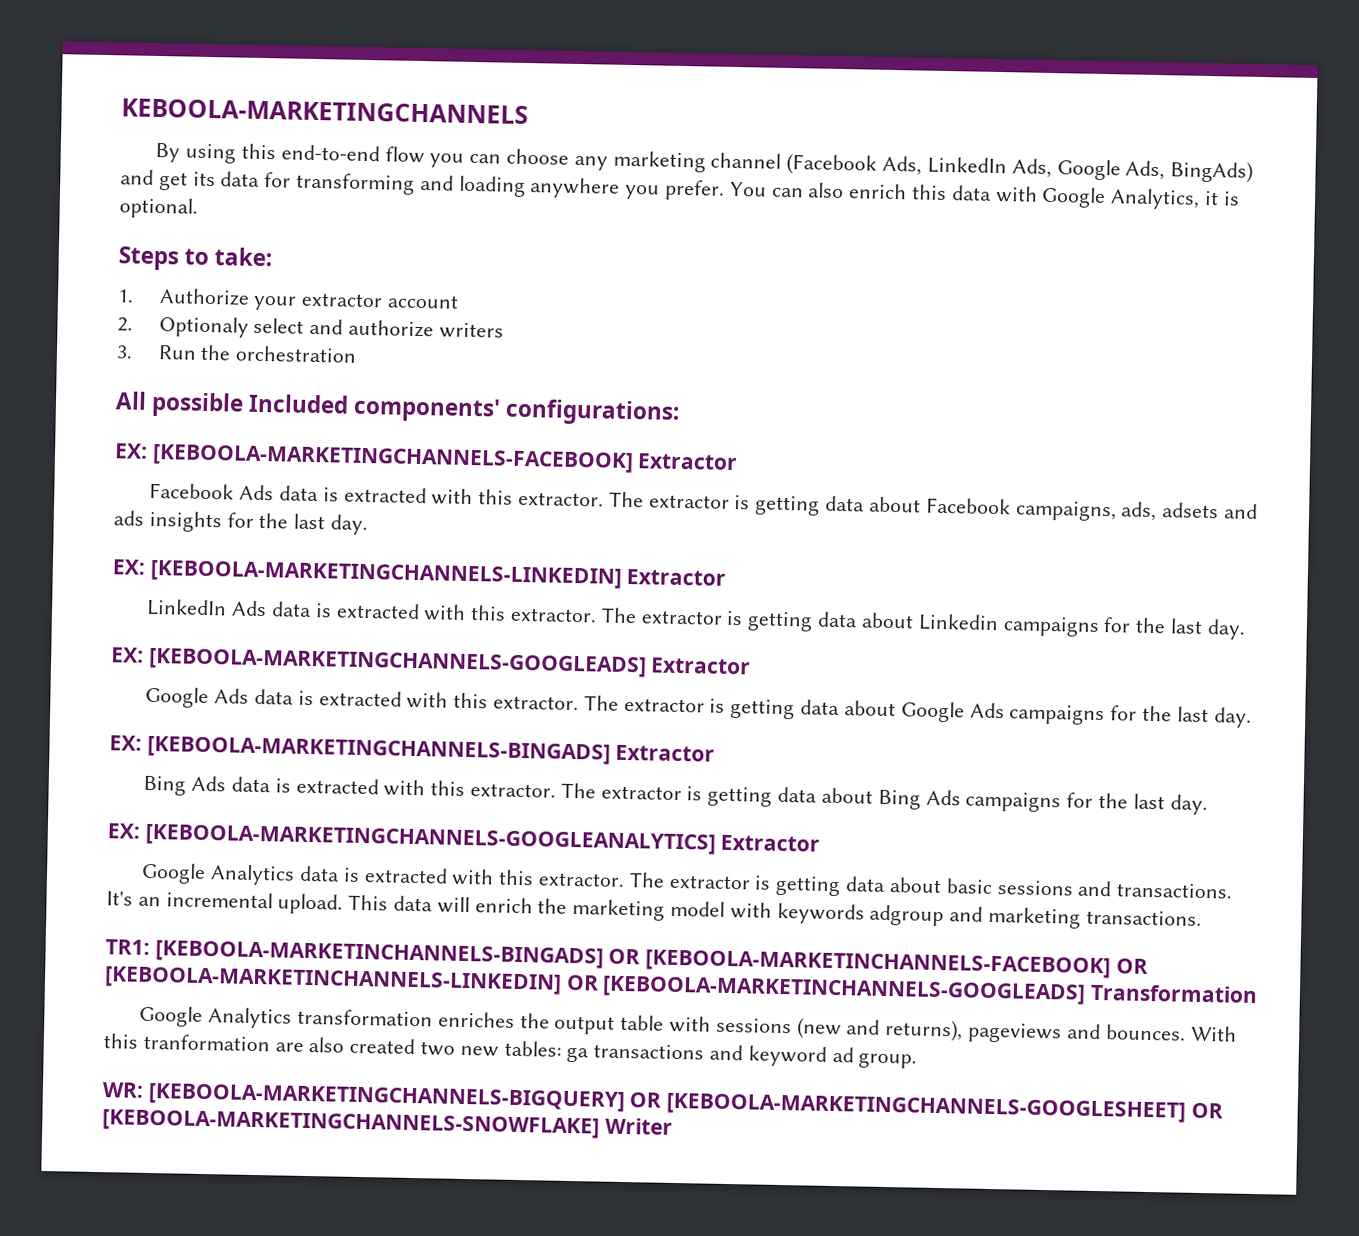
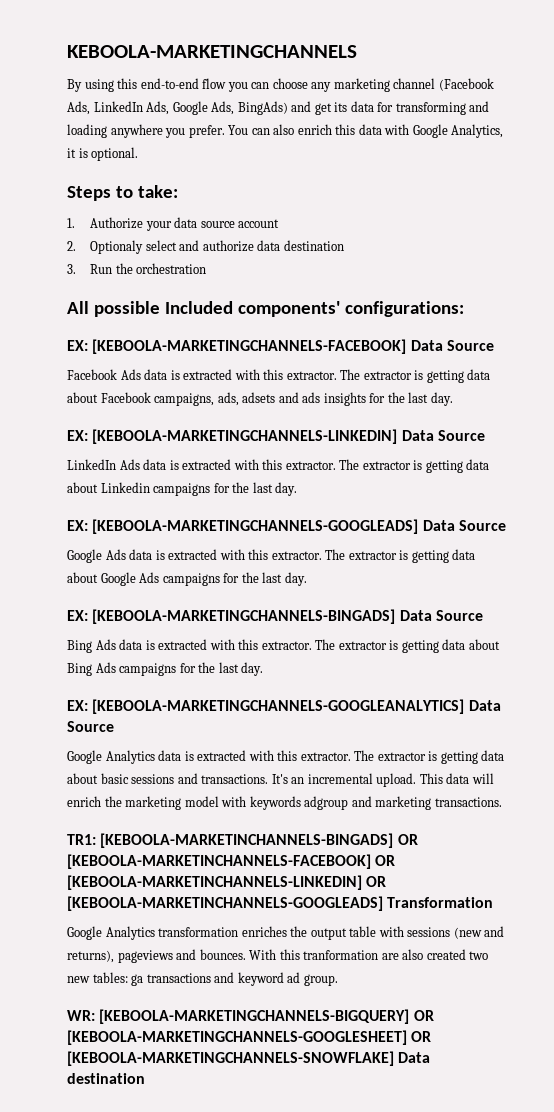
- 1. Authorize your extractor account
+ 1. Authorize your data source account
- 2. Optionaly select and authorize writers
+ 2. Optionaly select and authorize data destination
- EX: [KEBOOLA-MARKETINGCHANNELS-FACEBOOK] Extractor
+ EX: [KEBOOLA-MARKETINGCHANNELS-FACEBOOK] Data Source
- EX: [KEBOOLA-MARKETINGCHANNELS-LINKEDIN] Extractor
+ EX: [KEBOOLA-MARKETINGCHANNELS-LINKEDIN] Data Source
- EX: [KEBOOLA-MARKETINGCHANNELS-GOOGLEADS] Extractor
+ EX: [KEBOOLA-MARKETINGCHANNELS-GOOGLEADS] Data Source
- EX: [KEBOOLA-MARKETINGCHANNELS-BINGADS] Extractor
+ EX: [KEBOOLA-MARKETINGCHANNELS-BINGADS] Data Source
- EX: [KEBOOLA-MARKETINGCHANNELS-GOOGLEANALYTICS] Extractor
+ EX: [KEBOOLA-MARKETINGCHANNELS-GOOGLEANALYTICS] Data Source
- WR: [KEBOOLA-MARKETINGCHANNELS-BIGQUERY] OR [KEBOOLA-MARKETINGCHANNELS-GOOGLESHEET] OR [KEBOOLA-MARKETINGCHANNELS-SNOWFLAKE] Writer
+ WR: [KEBOOLA-MARKETINGCHANNELS-BIGQUERY] OR [KEBOOLA-MARKETINGCHANNELS-GOOGLESHEET] OR [KEBOOLA-MARKETINGCHANNELS-SNOWFLAKE] Data destination

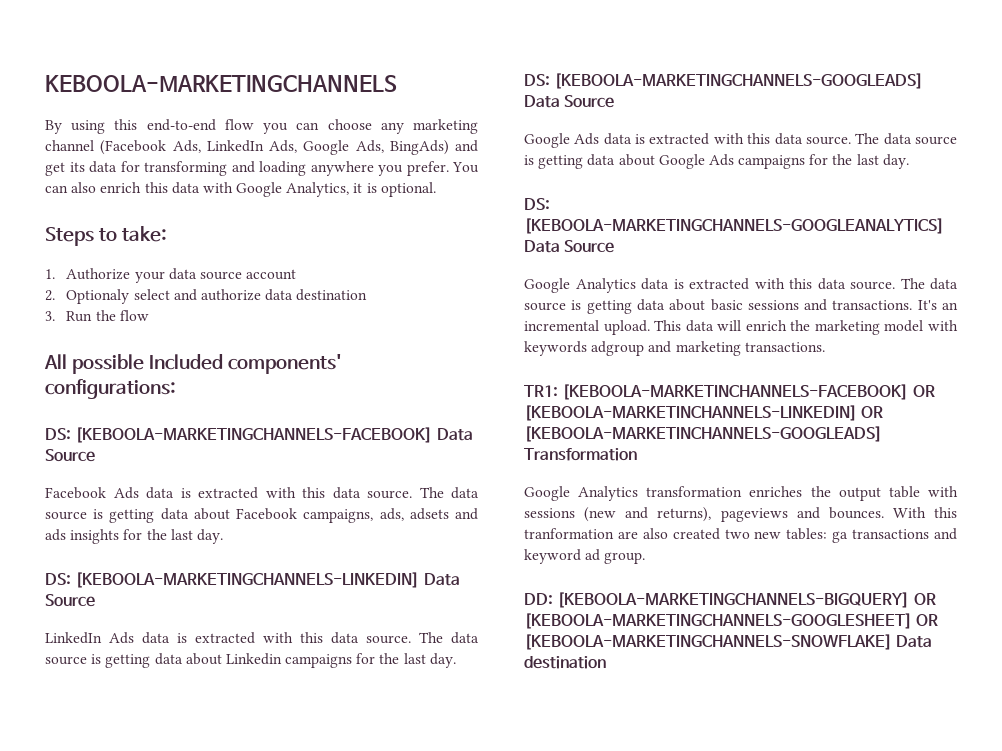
- 3. Run the orchestration
+ 3. Run the flow
- EX: [KEBOOLA-MARKETINGCHANNELS-FACEBOOK] Data Source
+ DS: [KEBOOLA-MARKETINGCHANNELS-FACEBOOK] Data Source
- Facebook Ads data is extracted with this extractor. The extractor is getting data about Facebook campaigns, ads, adsets and ads insights for the last day.
+ Facebook Ads data is extracted with this data source. The data source is getting data about Facebook campaigns, ads, adsets and ads insights for the last day.
- EX: [KEBOOLA-MARKETINGCHANNELS-LINKEDIN] Data Source
+ DS: [KEBOOLA-MARKETINGCHANNELS-LINKEDIN] Data Source
- LinkedIn Ads data is extracted with this extractor. The extractor is getting data about Linkedin campaigns for the last day.
+ LinkedIn Ads data is extracted with this data source. The data source is getting data about Linkedin campaigns for the last day.
- EX: [KEBOOLA-MARKETINGCHANNELS-GOOGLEADS] Data Source
+ DS: [KEBOOLA-MARKETINGCHANNELS-GOOGLEADS] Data Source
- Google Ads data is extracted with this extractor. The extractor is getting data about Google Ads campaigns for the last day.
+ Google Ads data is extracted with this data source. The data source is getting data about Google Ads campaigns for the last day.
- EX: [KEBOOLA-MARKETINGCHANNELS-BINGADS] Data Source
- Bing Ads data is extracted with this extractor. The extractor is getting data about Bing Ads campaigns for the last day.
- EX: [KEBOOLA-MARKETINGCHANNELS-GOOGLEANALYTICS] Data Source
+ DS: [KEBOOLA-MARKETINGCHANNELS-GOOGLEANALYTICS] Data Source
- Google Analytics data is extracted with this extractor. The extractor is getting data about basic sessions and transactions.
+ Google Analytics data is extracted with this data source. The data source is getting data about basic sessions and transactions.
- TR1: [KEBOOLA-MARKETINCHANNELS-BINGADS] OR [KEBOOLA-MARKETINCHANNELS-FACEBOOK] OR [KEBOOLA-MARKETINCHANNELS-LINKEDIN] OR [KEBOOLA-MARKETINCHANNELS-GOOGLEADS] Transformation
+ TR1: [KEBOOLA-MARKETINCHANNELS-FACEBOOK] OR [KEBOOLA-MARKETINCHANNELS-LINKEDIN] OR [KEBOOLA-MARKETINCHANNELS-GOOGLEADS] Transformation
- WR: [KEBOOLA-MARKETINGCHANNELS-BIGQUERY] OR [KEBOOLA-MARKETINGCHANNELS-GOOGLESHEET] OR [KEBOOLA-MARKETINGCHANNELS-SNOWFLAKE] Data destination
+ DD: [KEBOOLA-MARKETINGCHANNELS-BIGQUERY] OR [KEBOOLA-MARKETINGCHANNELS-GOOGLESHEET] OR [KEBOOLA-MARKETINGCHANNELS-SNOWFLAKE] Data destination

